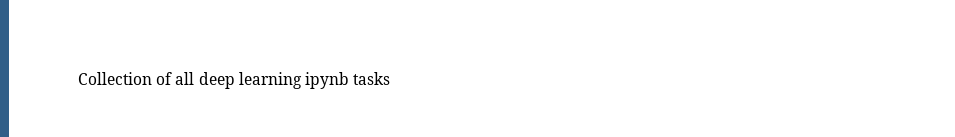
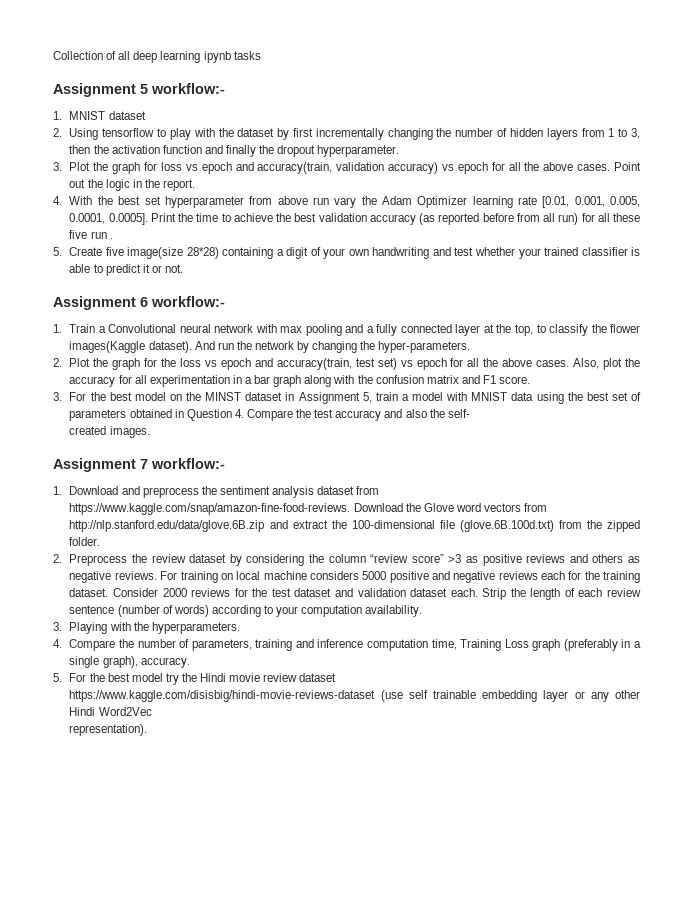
+ Assignment 5 workflow:-
+ 1. MNIST dataset
+ 2. Using tensorflow to play with the dataset by first incrementally changing the number of hidden layers from 1 to 3, then the activation function and finally the dropout hyperparameter.
+ 3. Plot the graph for loss vs epoch and accuracy(train, validation accuracy) vs epoch for all the above cases. Point out the logic in the report.
+ 4. With the best set hyperparameter from above run vary the Adam Optimizer learning rate [0.01, 0.001, 0.005, 0.0001, 0.0005]. Print the time to achieve the best validation accuracy (as reported before from all run) for all these five run .
+ 5. Create five image(size 28*28) containing a digit of your own handwriting and test whether your trained classifier is able to predict it or not.
+ Assignment 6 workflow:-
+ 1. Train a Convolutional neural network with max pooling and a fully connected layer at the top, to classify the flower images(Kaggle dataset). And run the network by changing the hyper-parameters.
+ 2. Plot the graph for the loss vs epoch and accuracy(train, test set) vs epoch for all the above cases. Also, plot the accuracy for all experimentation in a bar graph along with the confusion matrix and F1 score.
+ 3. For the best model on the MINST dataset in Assignment 5, train a model with MNIST data using the best set of parameters obtained in Question 4. Compare the test accuracy and also the self-
+ created images.
+ Assignment 7 workflow:-
+ 1. Download and preprocess the sentiment analysis dataset from https://www.kaggle.com/snap/amazon-fine-food-reviews. Download the Glove word vectors from http://nlp.stanford.edu/data/glove.6B.zip and extract the 100-dimensional file (glove.6B.100d.txt) from the zipped folder.
+ 2. Preprocess the review dataset by considering the column “review score” >3 as positive reviews and others as negative reviews. For training on local machine considers 5000 positive and negative reviews each for the training dataset. Consider 2000 reviews for the test dataset and validation dataset each. Strip the length of each review sentence (number of words) according to your computation availability.
+ 3. Playing with the hyperparameters.
+ 4. Compare the number of parameters, training and inference computation time, Training Loss graph (preferably in a single graph), accuracy.
+ 5. For the best model try the Hindi movie review dataset https://www.kaggle.com/disisbig/hindi-movie-reviews-dataset (use self trainable embedding layer or any other Hindi Word2Vec
+ representation).

